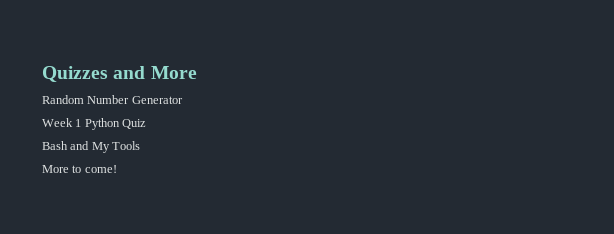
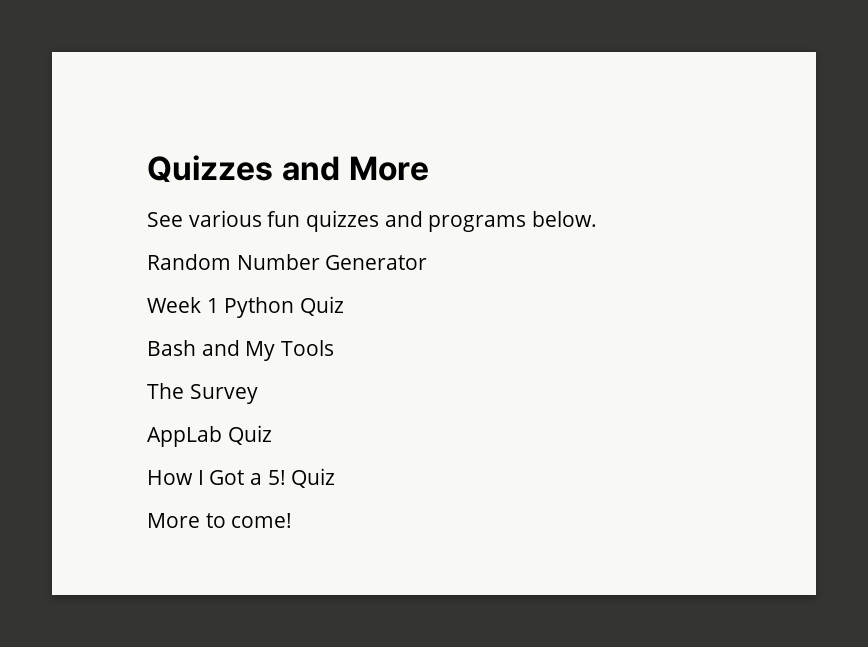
+ See various fun quizzes and programs below.
+ The Survey
+ AppLab Quiz
+ How I Got a 5! Quiz

